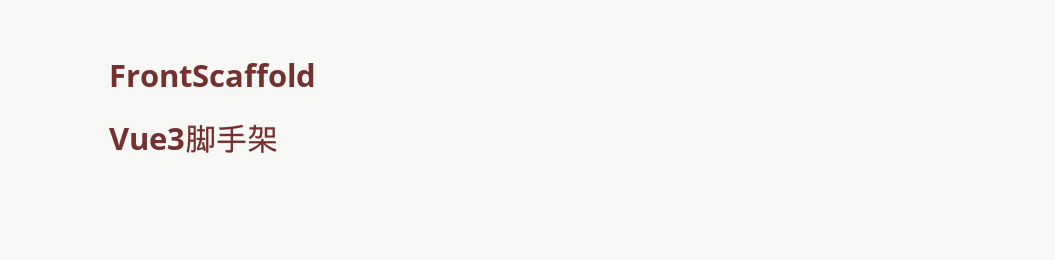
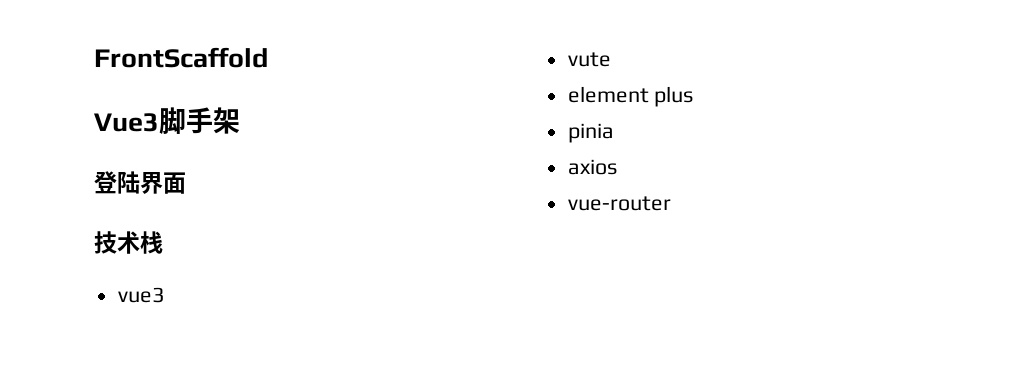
+ 登陆界面
+ 技术栈
+ vue3
+ vute
+ element plus
+ pinia
+ axios
+ vue-router

